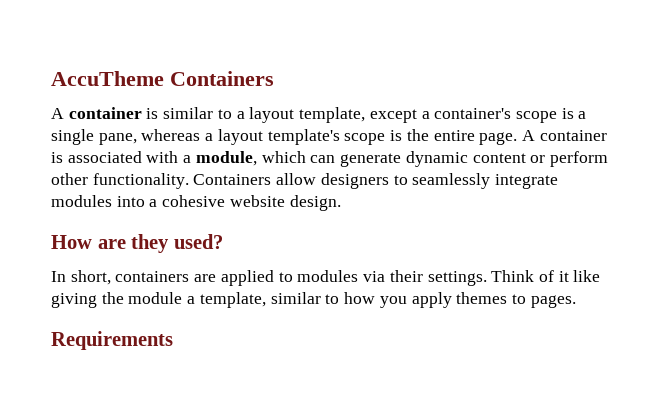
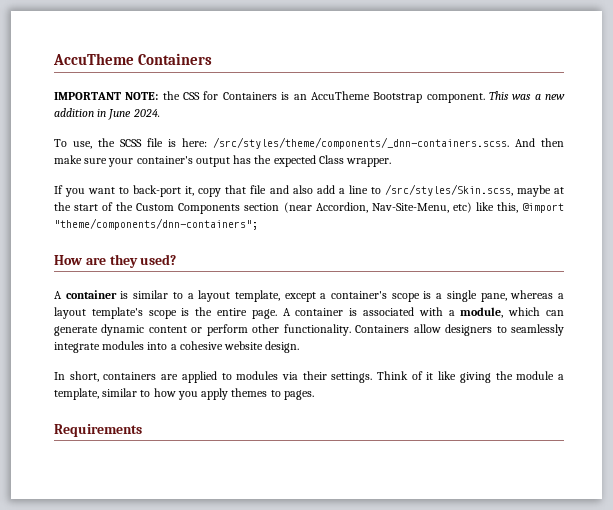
+ IMPORTANT NOTE: the CSS for Containers is an AccuTheme Bootstrap component. This was a new addition in June 2024.
+ To use, the SCSS file is here: /src/styles/theme/components/_dnn-containers.scss. And then make sure your container's output has the expected Class wrapper.
+ If you want to back-port it, copy that file and also add a line to /src/styles/Skin.scss, maybe at the start of the Custom Components section (near Accordion, Nav-Site-Menu, etc) like this, @import "theme/components/dnn-containers";
+ How are they used?
- How are they used?

